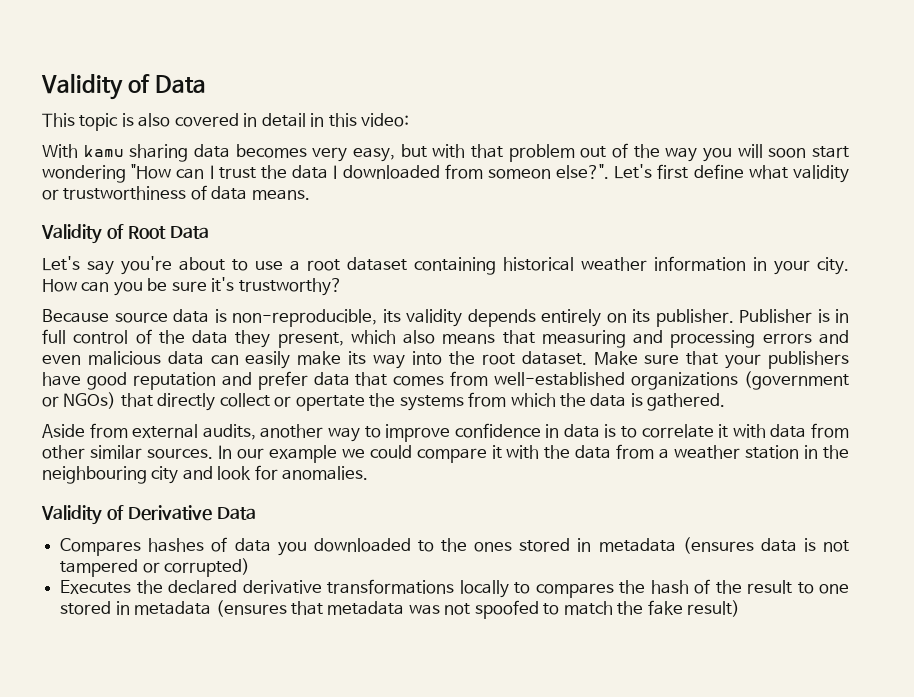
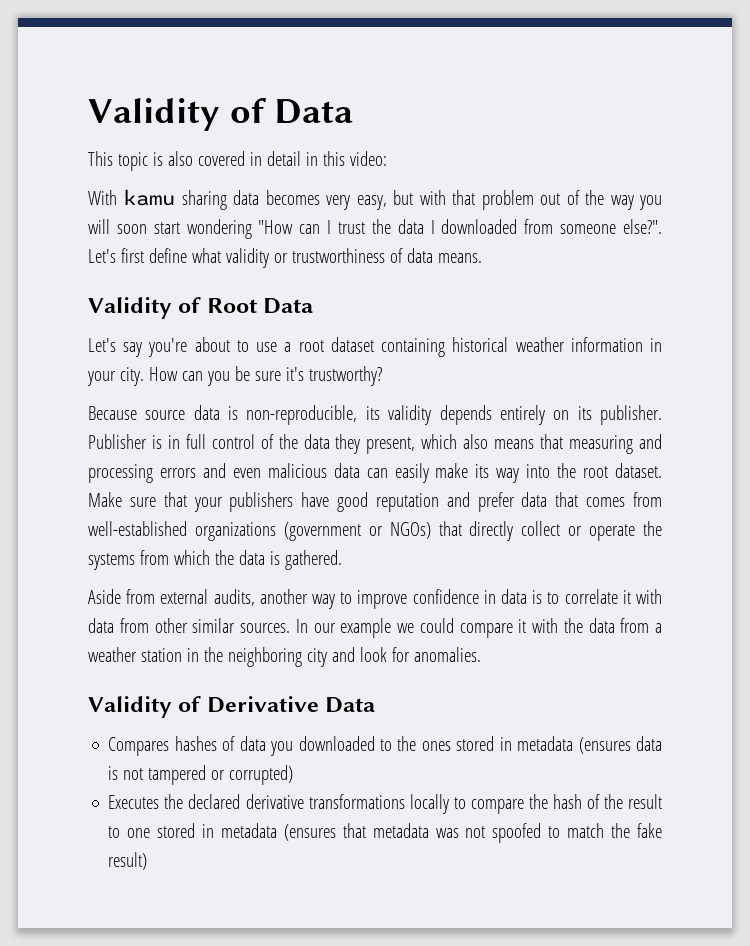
- With kamu sharing data becomes very easy, but with that problem out of the way you will soon start wondering "How can I trust the data I downloaded from someon else?".
+ With kamu sharing data becomes very easy, but with that problem out of the way you will soon start wondering "How can I trust the data I downloaded from someone else?".
- Make sure that your publishers have good reputation and prefer data that comes from well-established organizations (government or NGOs) that directly collect or opertate the systems from which the data is gathered.
+ Make sure that your publishers have good reputation and prefer data that comes from well-established organizations (government or NGOs) that directly collect or operate the systems from which the data is gathered.
- In our example we could compare it with the data from a weather station in the neighbouring city and look for anomalies.
+ In our example we could compare it with the data from a weather station in the neighboring city and look for anomalies.
- Executes the declared derivative transformations locally to compares the hash of the result to one stored in metadata (ensures that metadata was not spoofed to match the fake result)
+ Executes the declared derivative transformations locally to compare the hash of the result to one stored in metadata (ensures that metadata was not spoofed to match the fake result)

